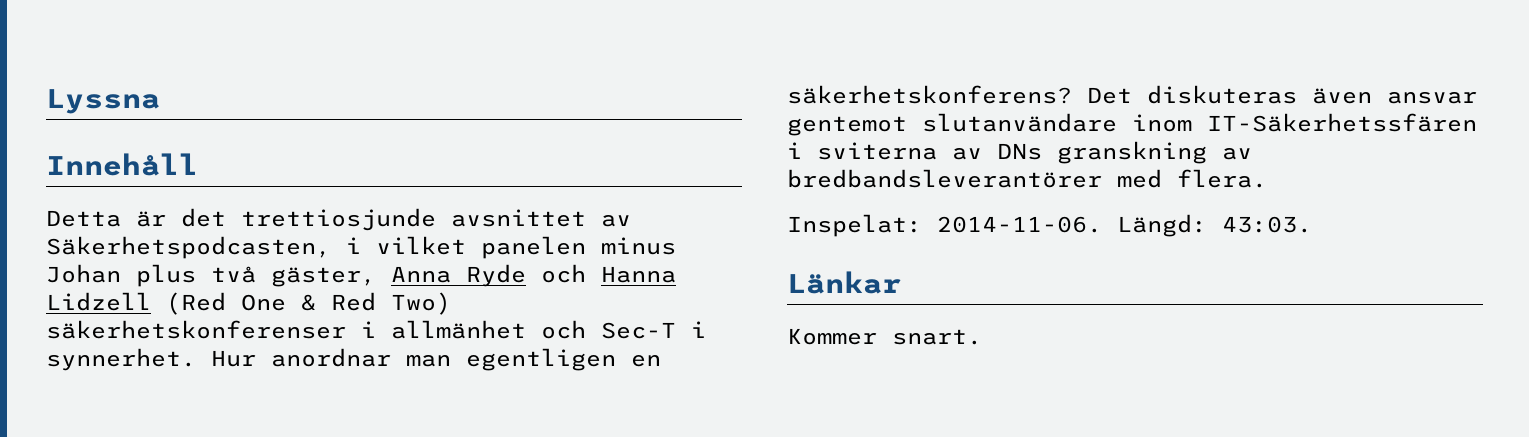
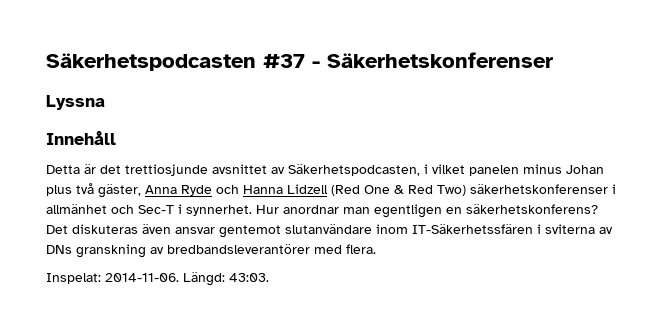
+ Säkerhetspodcasten #37 - Säkerhetskonferenser
- Länkar
- Kommer snart.

